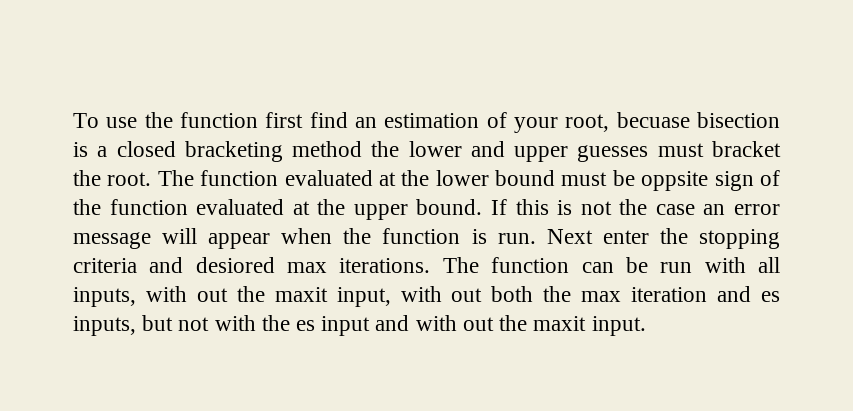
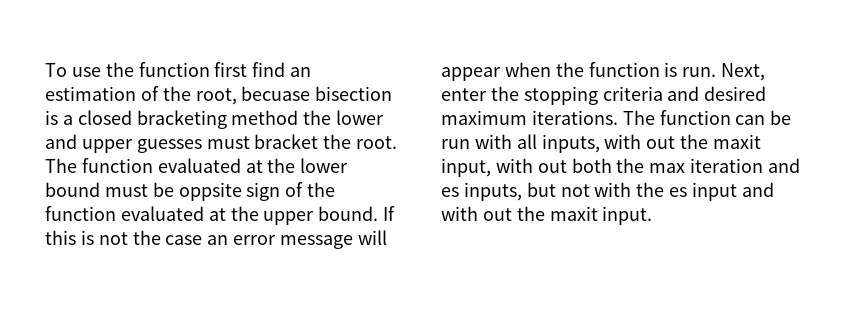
- To use the function first find an estimation of your root, becuase bisection is a closed bracketing method the lower and upper guesses must bracket the root.
+ To use the function first find an estimation of the root, becuase bisection is a closed bracketing method the lower and upper guesses must bracket the root.
- Next enter the stopping criteria and desiored max iterations.
+ Next, enter the stopping criteria and desired maximum iterations.

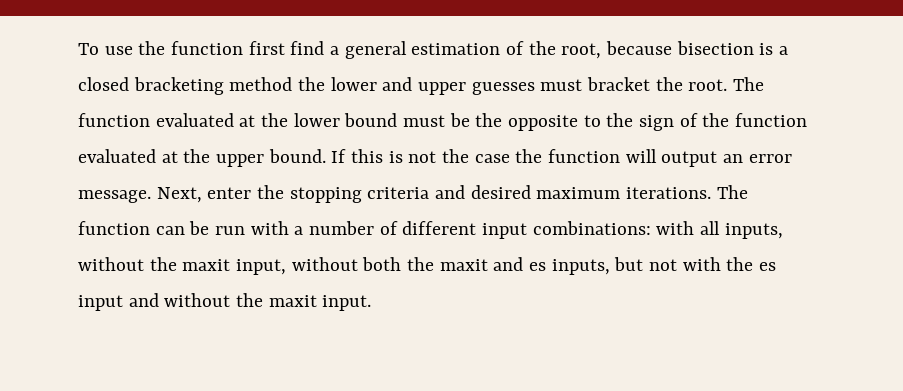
- To use the function first find an estimation of the root, becuase bisection is a closed bracketing method the lower and upper guesses must bracket the root.
+ To use the function first find a general estimation of the root, because bisection is a closed bracketing method the lower and upper guesses must bracket the root.
- The function evaluated at the lower bound must be oppsite sign of the function evaluated at the upper bound.
+ The function evaluated at the lower bound must be the opposite to the sign of the function evaluated at the upper bound.
- If this is not the case an error message will appear when the function is run.
+ If this is not the case the function will output an error message.
- The function can be run with all inputs, with out the maxit input, with out both the max iteration and es inputs, but not with the es input and with out the maxit input.
+ The function can be run with a number of different input combinations: with all inputs, without the maxit input, without both the maxit and es inputs, but not with the es input and without the maxit input.

